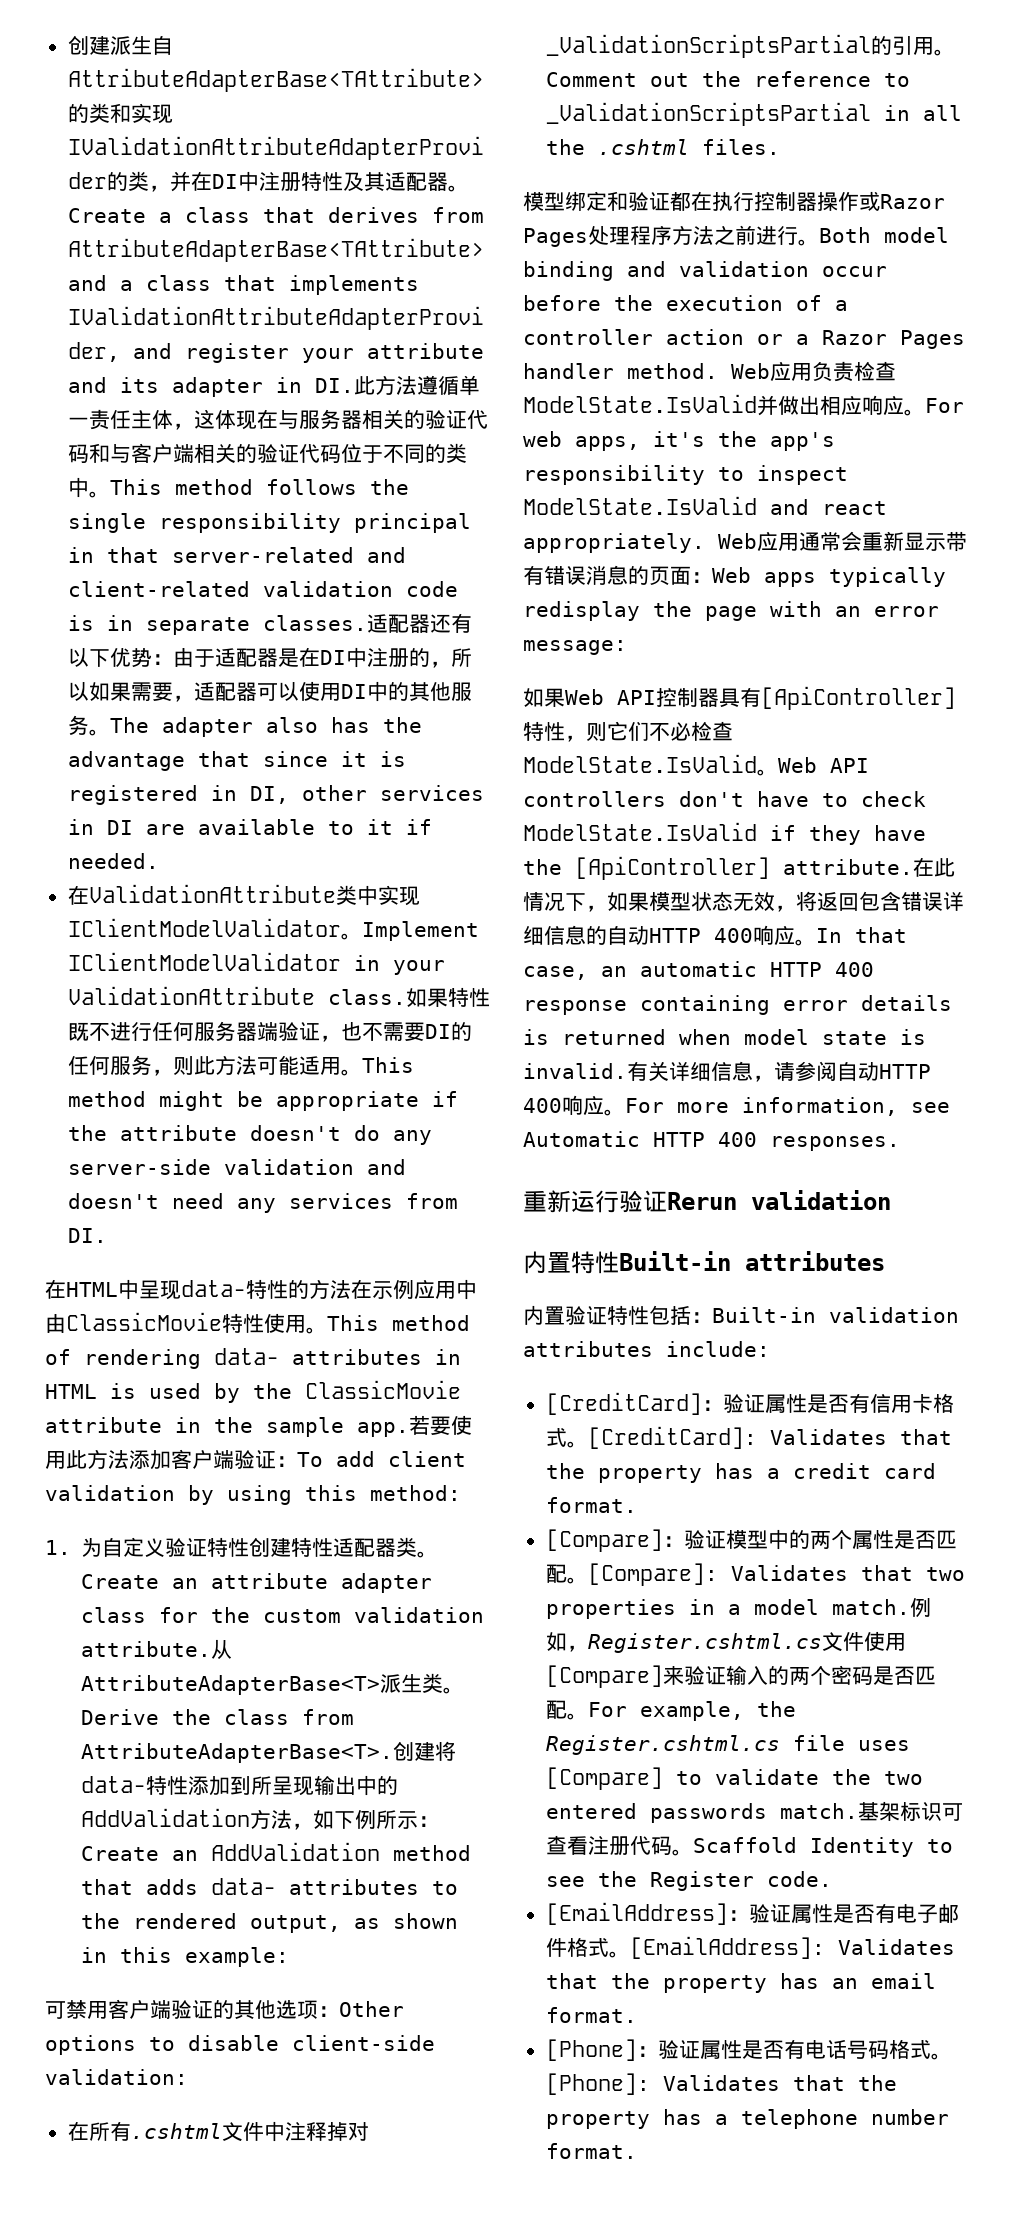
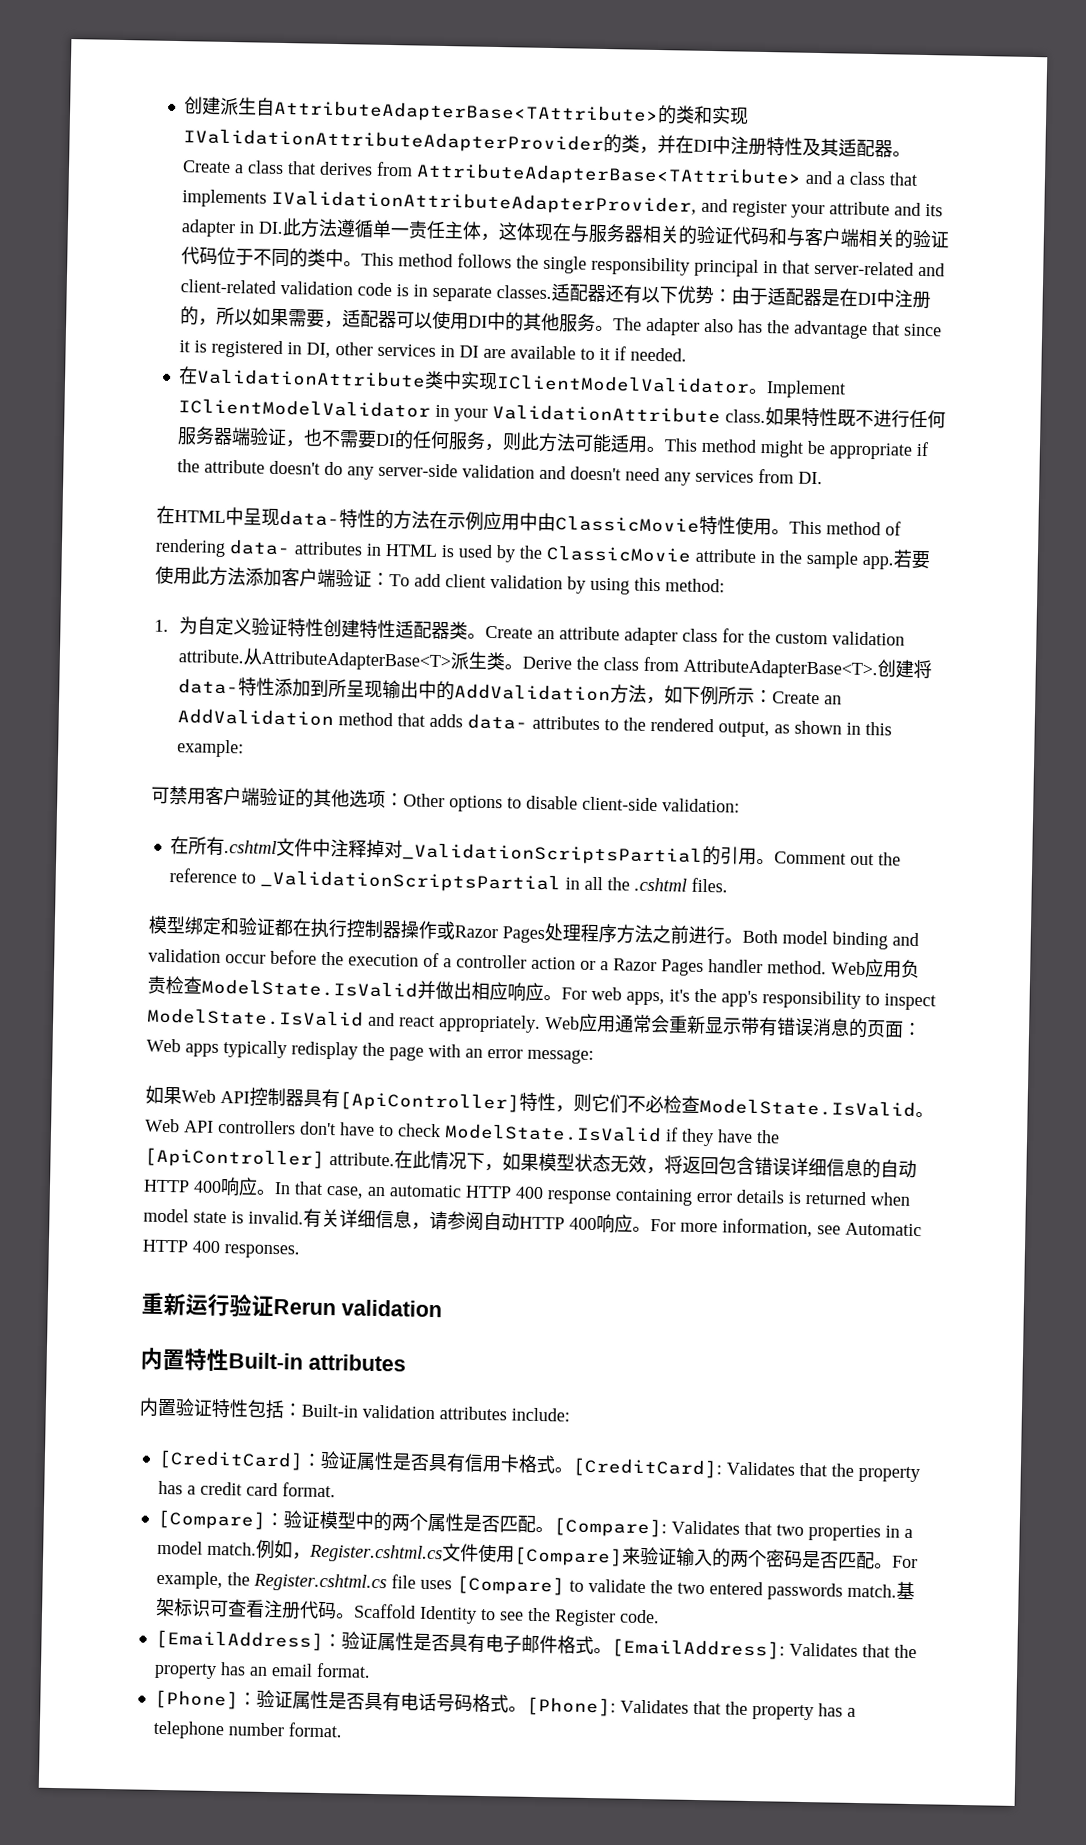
- [CreditCard]：验证属性是否有信用卡格式。
+ [CreditCard]：验证属性是否具有信用卡格式。
- [EmailAddress]：验证属性是否有电子邮件格式。
+ [EmailAddress]：验证属性是否具有电子邮件格式。
- [Phone]：验证属性是否有电话号码格式。
+ [Phone]：验证属性是否具有电话号码格式。

